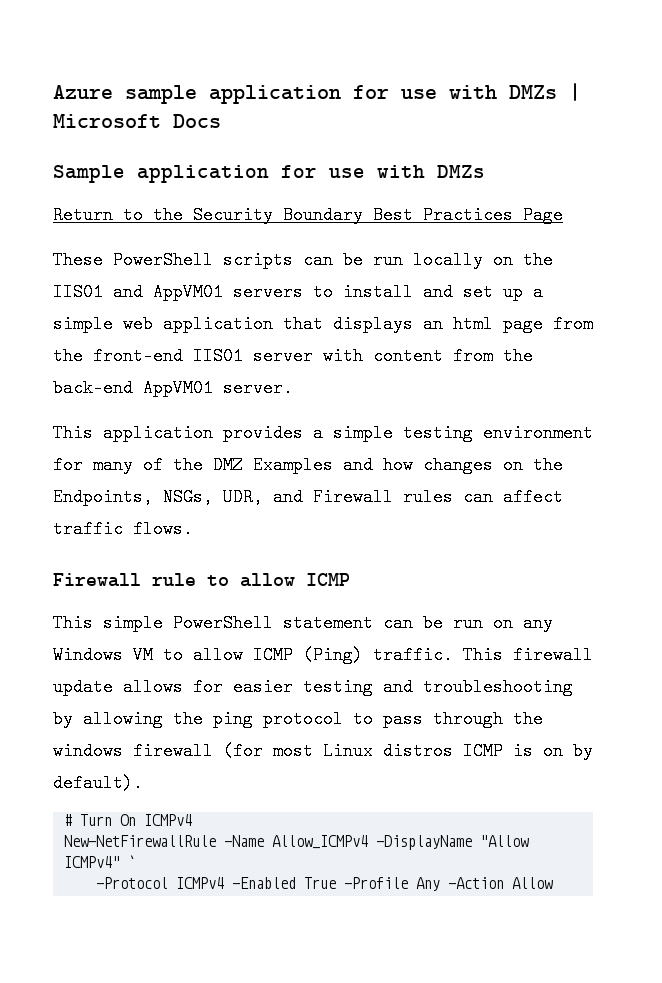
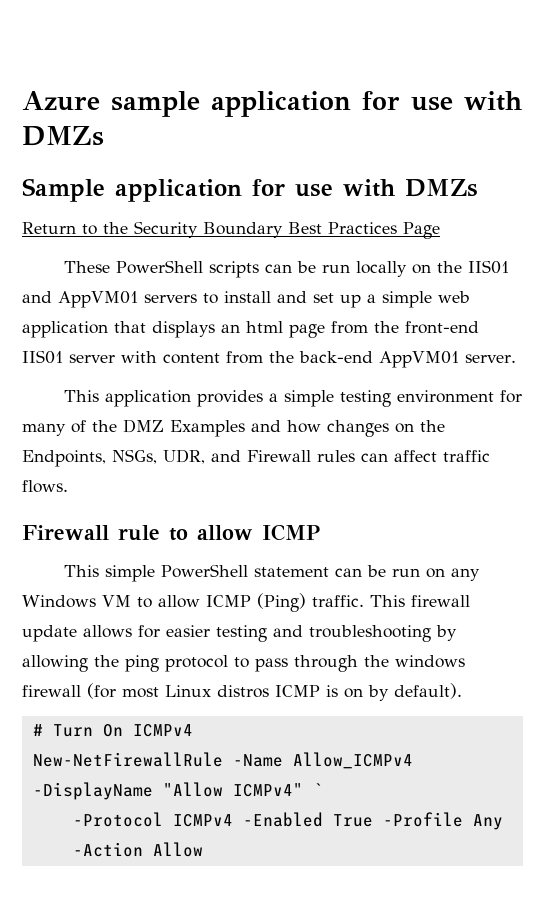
- Azure sample application for use with DMZs | Microsoft Docs
+ Azure sample application for use with DMZs

